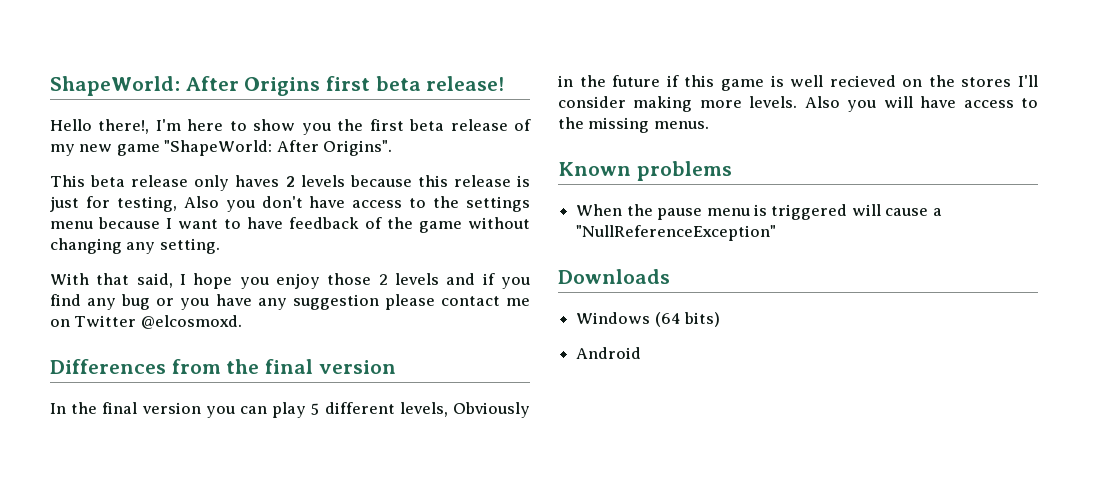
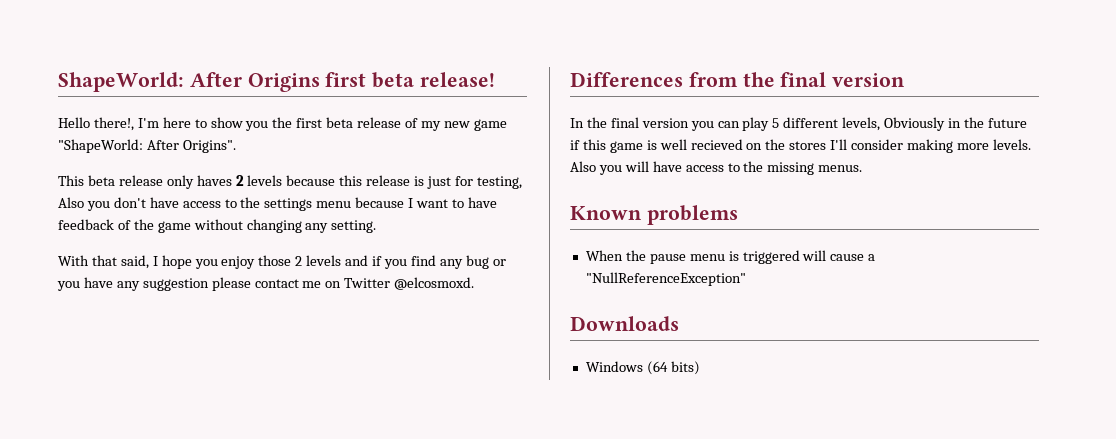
- Android

